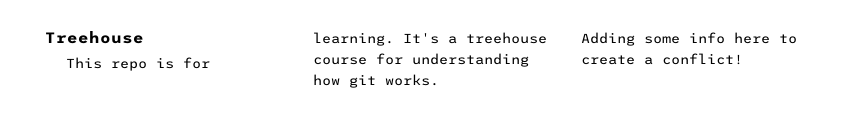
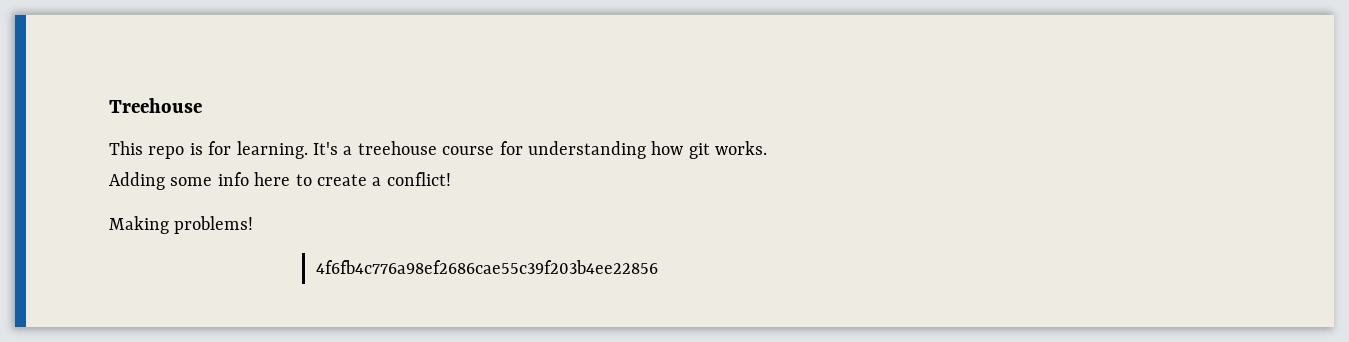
+ Making problems!
+ 4f6fb4c776a98ef2686cae55c39f203b4ee22856

